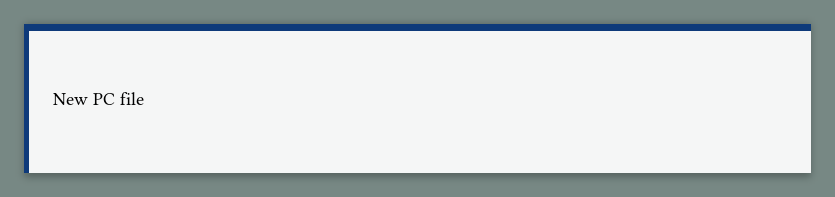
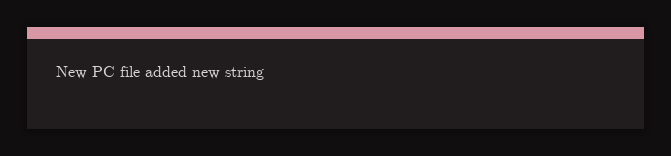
- New PC file
+ New PC file added new string

